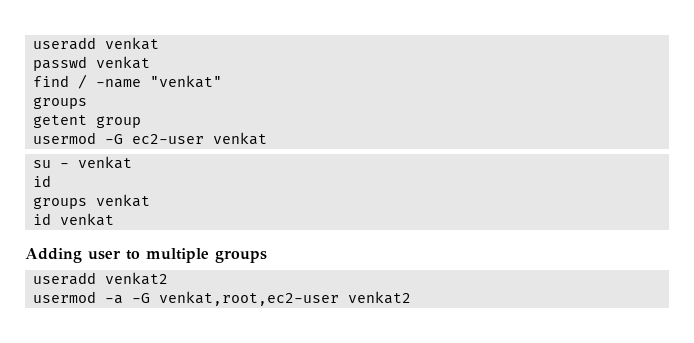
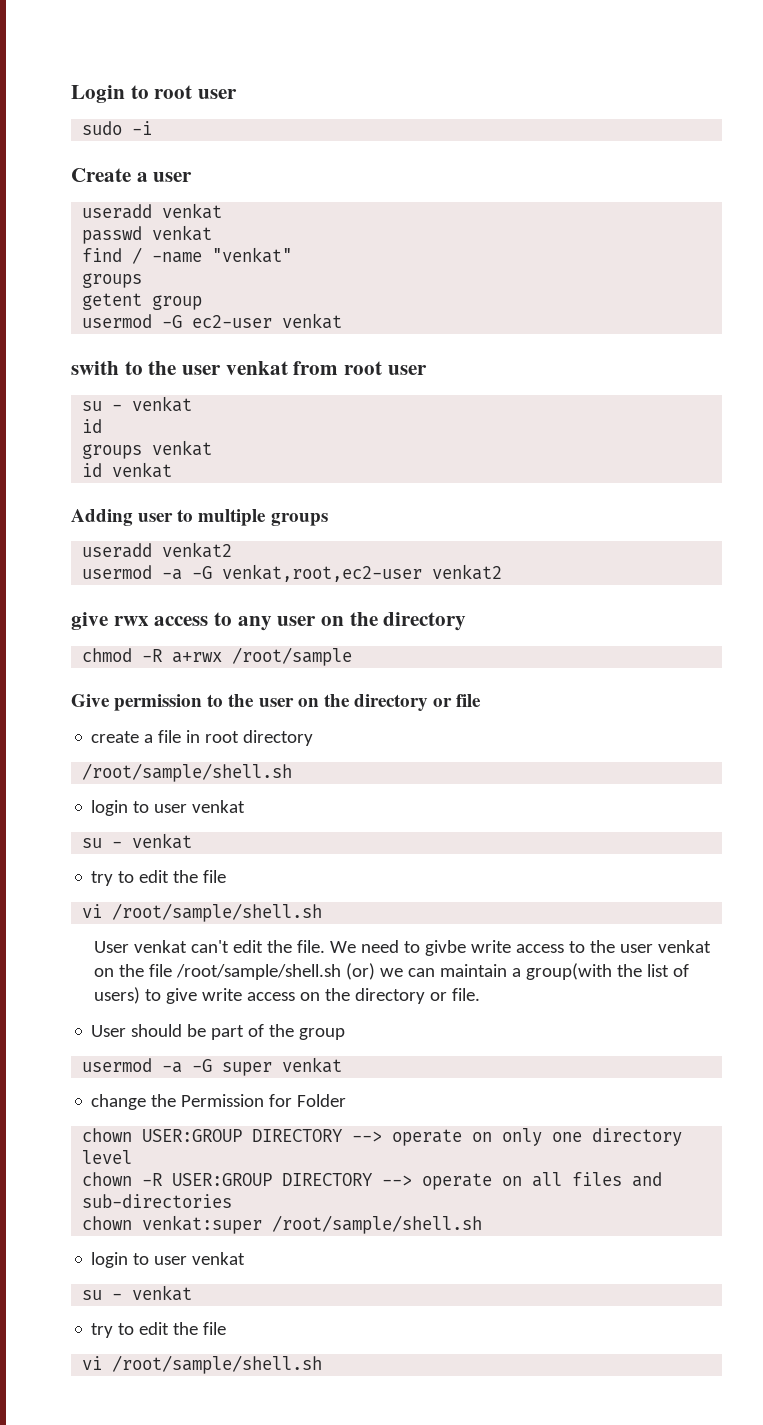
+ Login to root user
+ sudo -i
+ Create a user
+ swith to the user venkat from root user
+ give rwx access to any user on the directory
+ chmod -R a+rwx /root/sample
+ Give permission to the user on the directory or file
+ create a file in root directory
+ /root/sample/shell.sh
+ login to user venkat
+ su - venkat
+ try to edit the file
+ vi /root/sample/shell.sh
+ User venkat can't edit the file. We need to givbe write access to the user venkat on the file /root/sample/shell.sh (or) we can maintain a group(with the list of users) to give write access on the directory or file.
+ User should be part of the group
+ usermod -a -G super venkat
+ change the Permission for Folder
+ chown USER:GROUP DIRECTORY --> operate on only one directory level
+ chown -R USER:GROUP DIRECTORY --> operate on all files and sub-directories
+ chown venkat:super /root/sample/shell.sh
+ login to user venkat
+ su - venkat
+ try to edit the file
+ vi /root/sample/shell.sh

